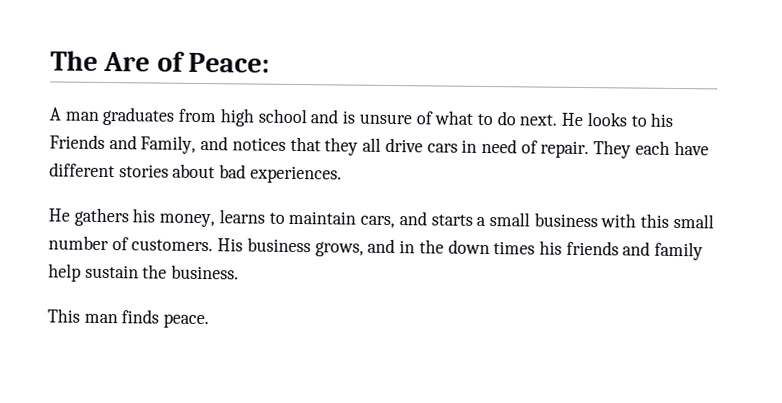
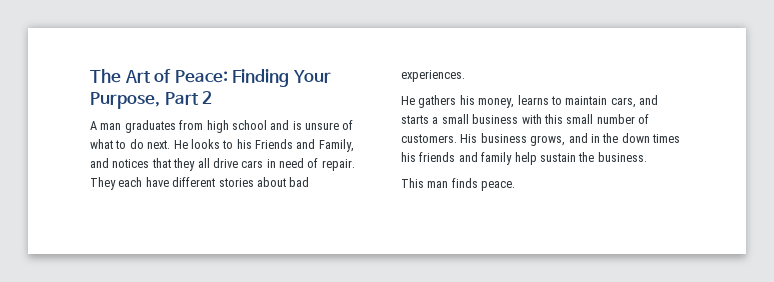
- The Are of Peace:
+ The Art of Peace: Finding Your Purpose, Part 2

